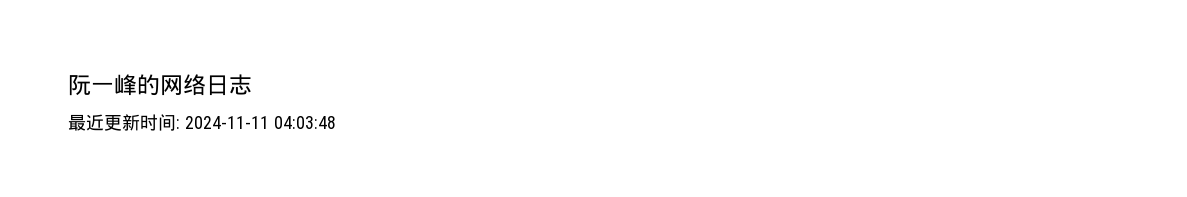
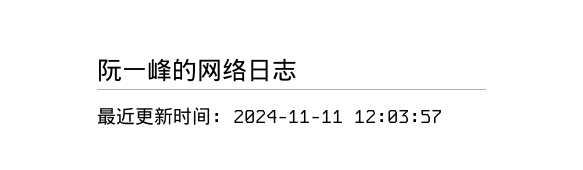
- 最近更新时间: 2024-11-11 04:03:48
+ 最近更新时间: 2024-11-11 12:03:57

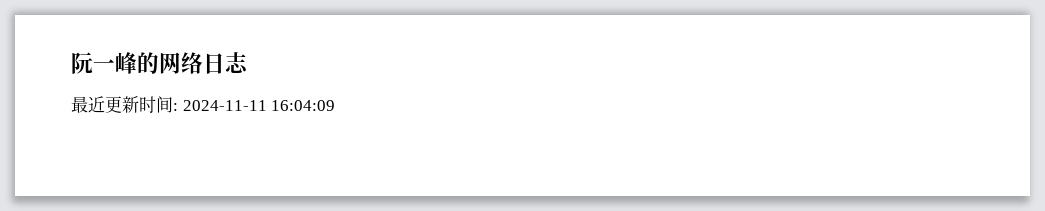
- 最近更新时间: 2024-11-11 12:03:57
+ 最近更新时间: 2024-11-11 16:04:09

